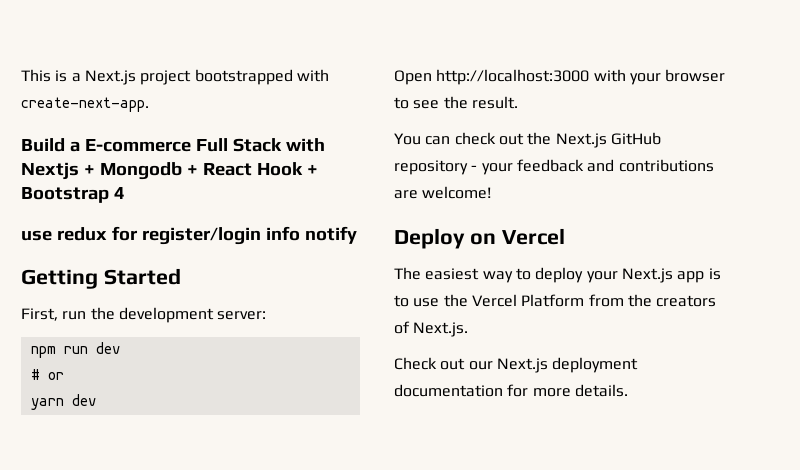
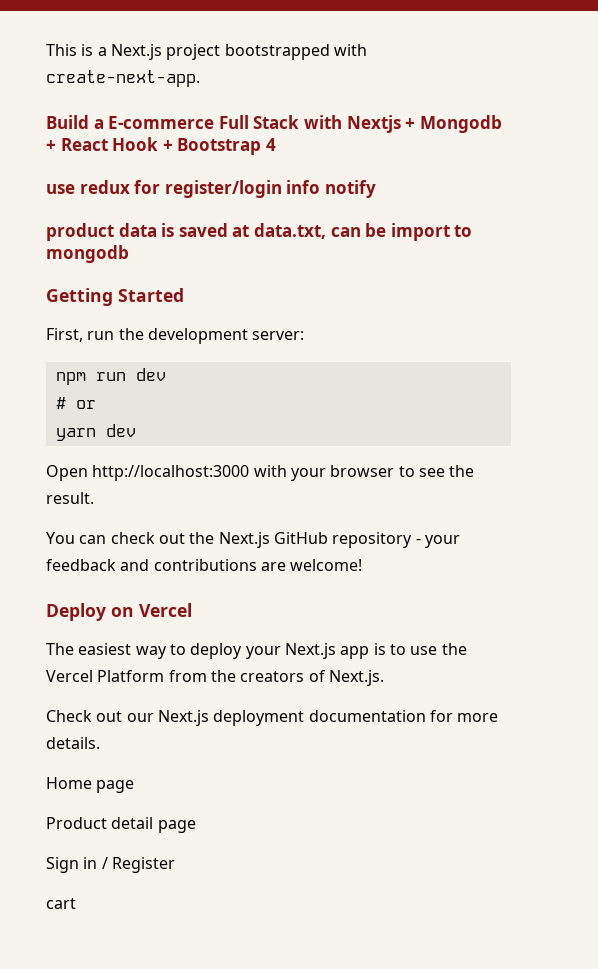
+ product data is saved at data.txt, can be import to mongodb
+ Home page
+ Product detail page
+ Sign in / Register
+ cart

